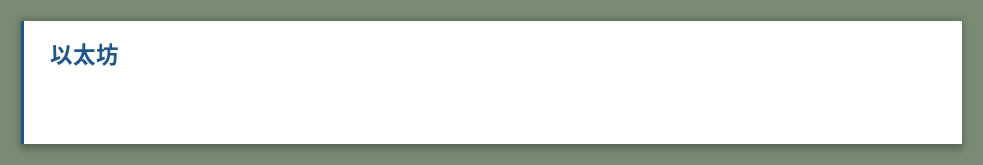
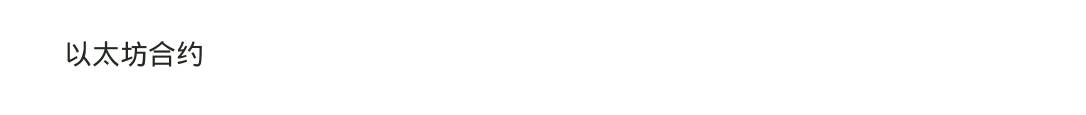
- 以太坊
+ 以太坊合约

